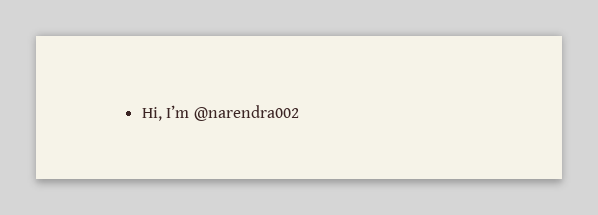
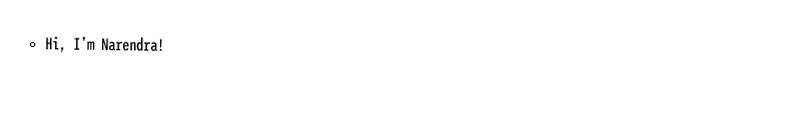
- Hi, I’m @narendra002
+ Hi, I’m Narendra!

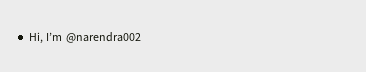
- Hi, I’m Narendra!
+ Hi, I’m @narendra002

